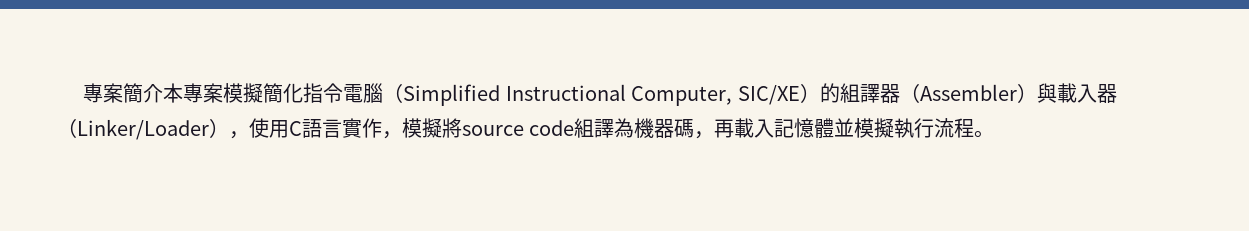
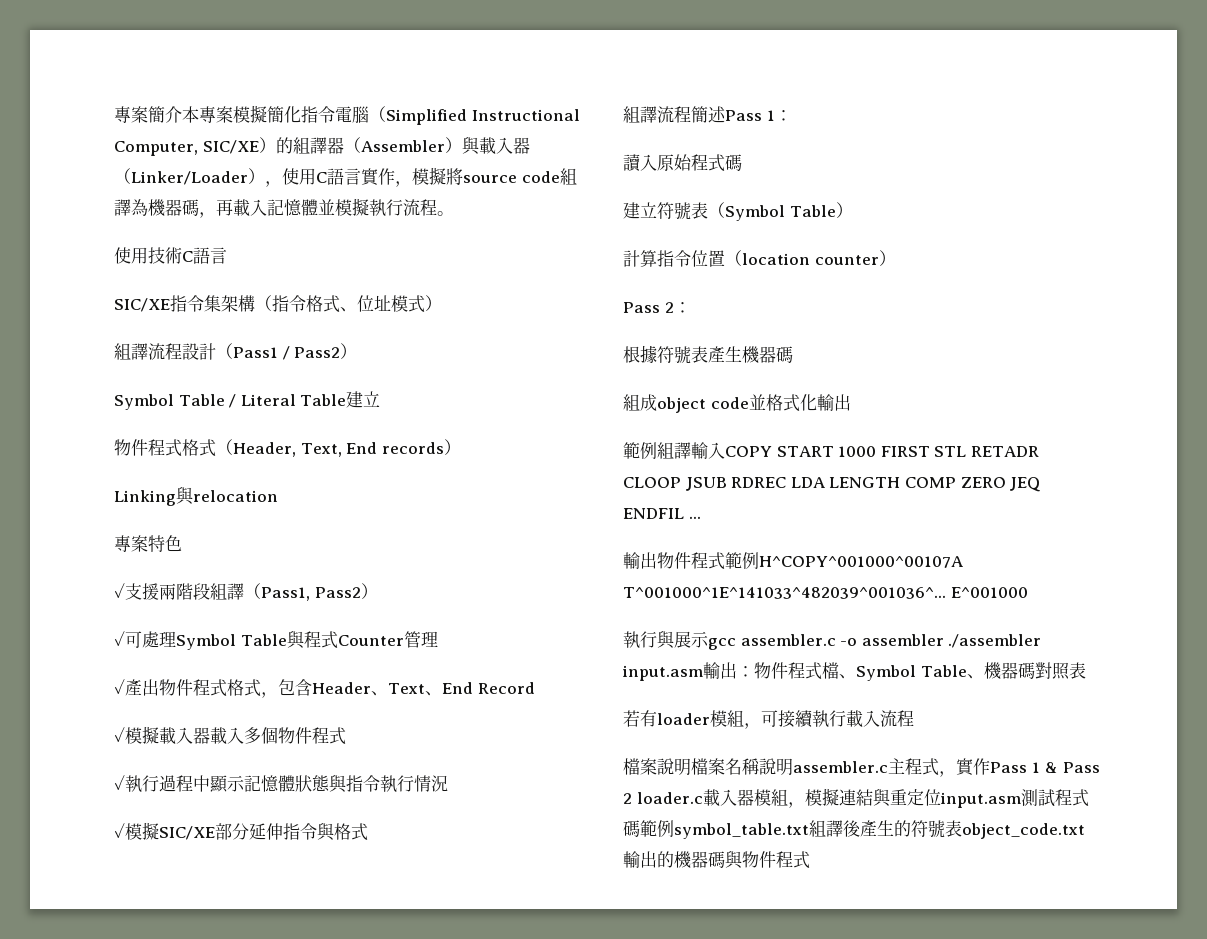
+ 使用技術C語言
+ SIC/XE指令集架構（指令格式、位址模式）
+ 組譯流程設計（Pass1 / Pass2）
+ Symbol Table / Literal Table建立
+ 物件程式格式（Header, Text, End records）
+ Linking與relocation
+ 專案特色
+ ✓支援兩階段組譯（Pass1, Pass2）
+ ✓可處理Symbol Table與程式Counter管理
+ ✓產出物件程式格式，包含Header、Text、End Record
+ ✓模擬載入器載入多個物件程式
+ ✓執行過程中顯示記憶體狀態與指令執行情況
+ ✓模擬SIC/XE部分延伸指令與格式
+ 組譯流程簡述Pass 1：
+ 讀入原始程式碼
+ 建立符號表（Symbol Table）
+ 計算指令位置（location counter）
+ Pass 2：
+ 根據符號表產生機器碼
+ 組成object code並格式化輸出
+ 範例組譯輸入COPY START 1000 FIRST STL RETADR CLOOP JSUB RDREC LDA LENGTH COMP ZERO JEQ ENDFIL ...
+ 輸出物件程式範例H^COPY^001000^00107A T^001000^1E^141033^482039^001036^... E^001000
+ 執行與展示gcc assembler.c -o assembler ./assembler input.asm輸出：物件程式檔、Symbol Table、機器碼對照表
+ 若有loader模組，可接續執行載入流程
+ 檔案說明檔案名稱說明assembler.c主程式，實作Pass 1 & Pass 2 loader.c載入器模組，模擬連結與重定位input.asm測試程式碼範例symbol_table.txt組譯後產生的符號表object_code.txt輸出的機器碼與物件程式

